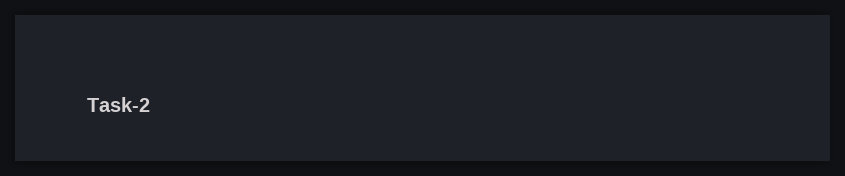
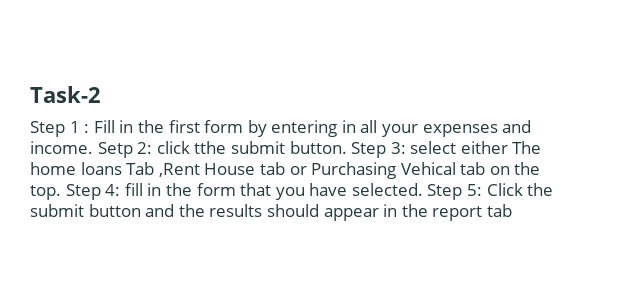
+ Step 1 : Fill in the first form by entering in all your expenses and income. Setp 2: click tthe submit button. Step 3: select either The home loans Tab ,Rent House tab or Purchasing Vehical tab on the top. Step 4: fill in the form that you have selected. Step 5: Click the submit button and the results should appear in the report tab

